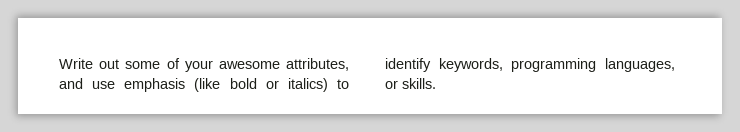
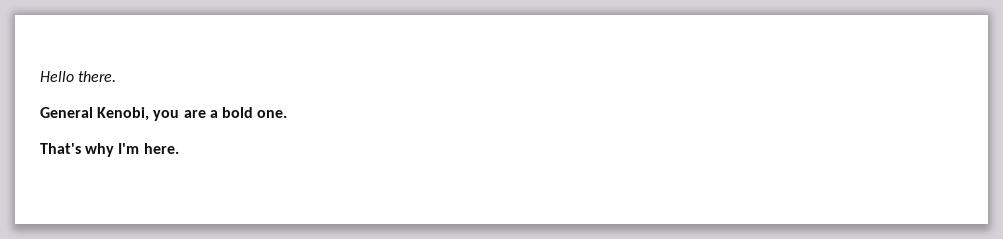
- Write out some of your awesome attributes, and use emphasis (like bold or italics) to identify keywords, programming languages, or skills.
+ Hello there.
+ General Kenobi, you are a bold one.
+ That's why I'm here.

